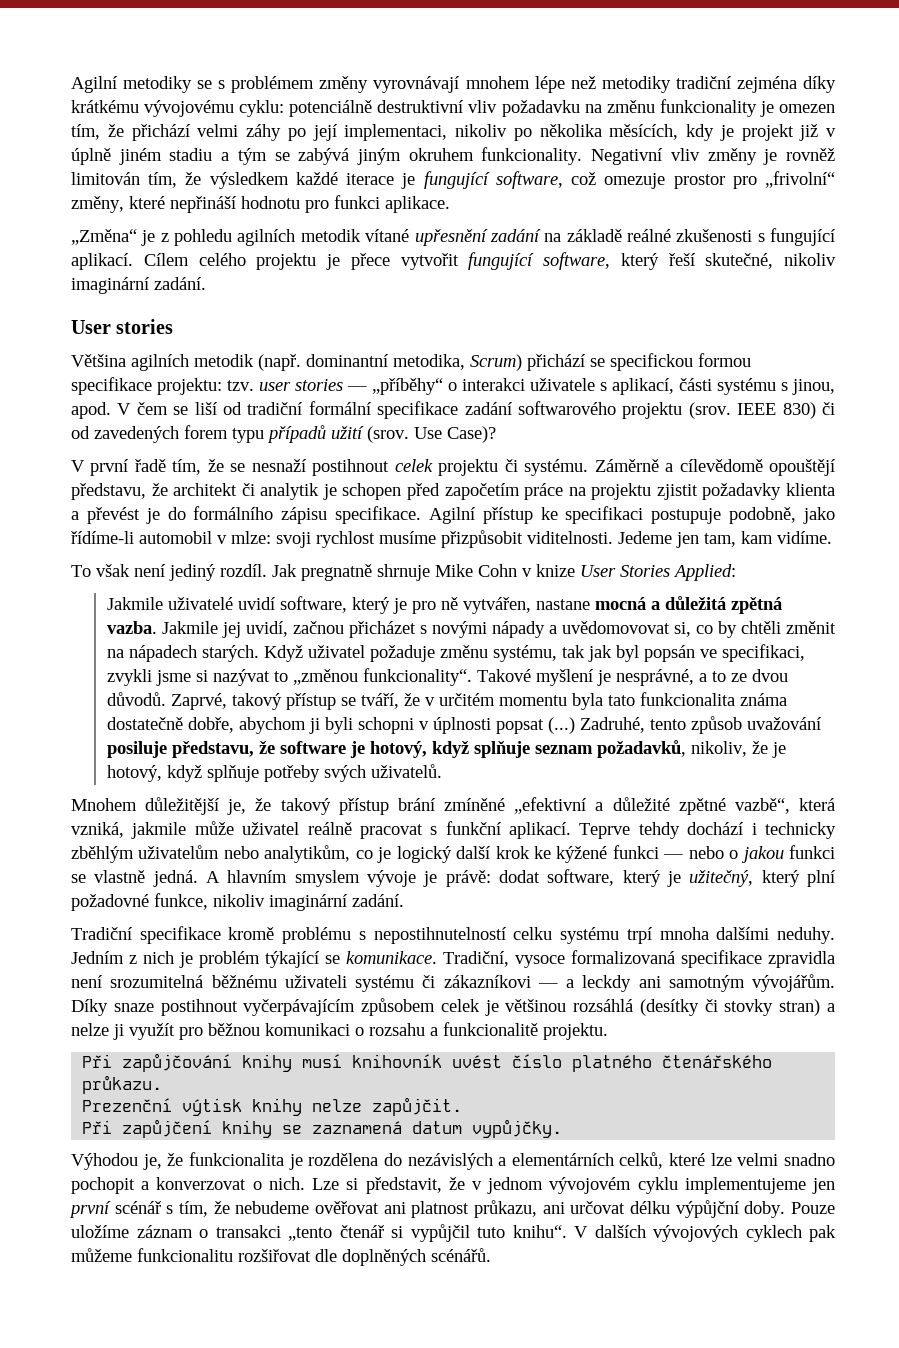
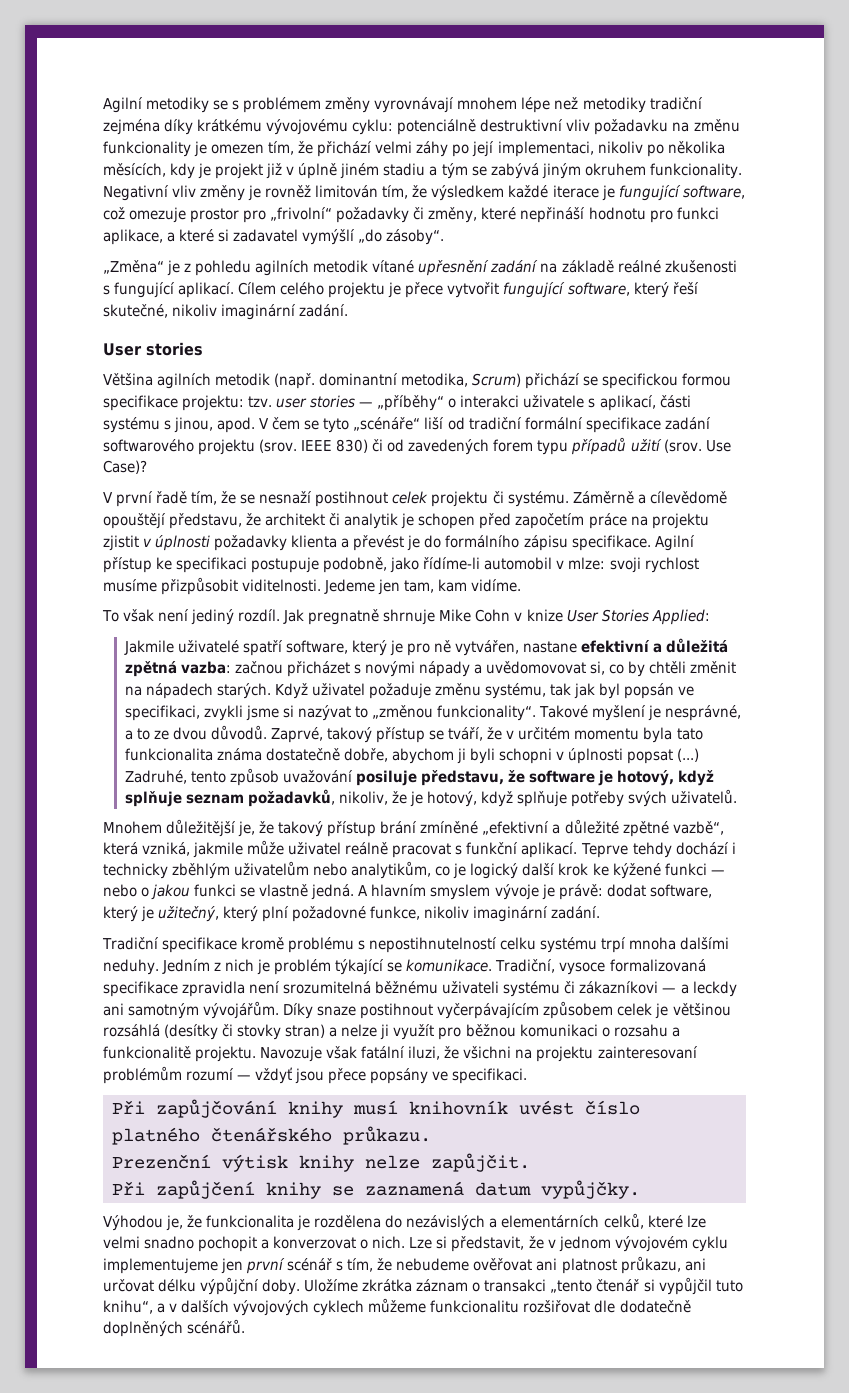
- Negativní vliv změny je rovněž limitován tím, že výsledkem každé iterace je fungující software, což omezuje prostor pro „frivolní“ změny, které nepřináší hodnotu pro funkci aplikace.
+ Negativní vliv změny je rovněž limitován tím, že výsledkem každé iterace je fungující software, což omezuje prostor pro „frivolní“ požadavky či změny, které nepřináší hodnotu pro funkci aplikace, a které si zadavatel vymýšlí „do zásoby“.
- V čem se liší od tradiční formální specifikace zadání softwarového projektu (srov.
+ V čem se tyto „scénáře“ liší od tradiční formální specifikace zadání softwarového projektu (srov.
- Záměrně a cílevědomě opouštějí představu, že architekt či analytik je schopen před započetím práce na projektu zjistit požadavky klienta a převést je do formálního zápisu specifikace.
+ Záměrně a cílevědomě opouštějí představu, že architekt či analytik je schopen před započetím práce na projektu zjistit v úplnosti požadavky klienta a převést je do formálního zápisu specifikace.
- Jakmile uživatelé uvidí software, který je pro ně vytvářen, nastane mocná a důležitá zpětná vazba. Jakmile jej uvidí, začnou přicházet s novými nápady a uvědomovovat si, co by chtěli změnit na nápadech starých.
+ Jakmile uživatelé spatří software, který je pro ně vytvářen, nastane efektivní a důležitá zpětná vazba: začnou přicházet s novými nápady a uvědomovovat si, co by chtěli změnit na nápadech starých.
+ Navozuje však fatální iluzi, že všichni na projektu zainteresovaní problémům rozumí — vždyť jsou přece popsány ve specifikaci.
- Pouze uložíme záznam o transakci „tento čtenář si vypůjčil tuto knihu“. V dalších vývojových cyklech pak můžeme funkcionalitu rozšiřovat dle doplněných scénářů.
+ Uložíme zkrátka záznam o transakci „tento čtenář si vypůjčil tuto knihu“, a v dalších vývojových cyklech můžeme funkcionalitu rozšiřovat dle dodatečně doplněných scénářů.

